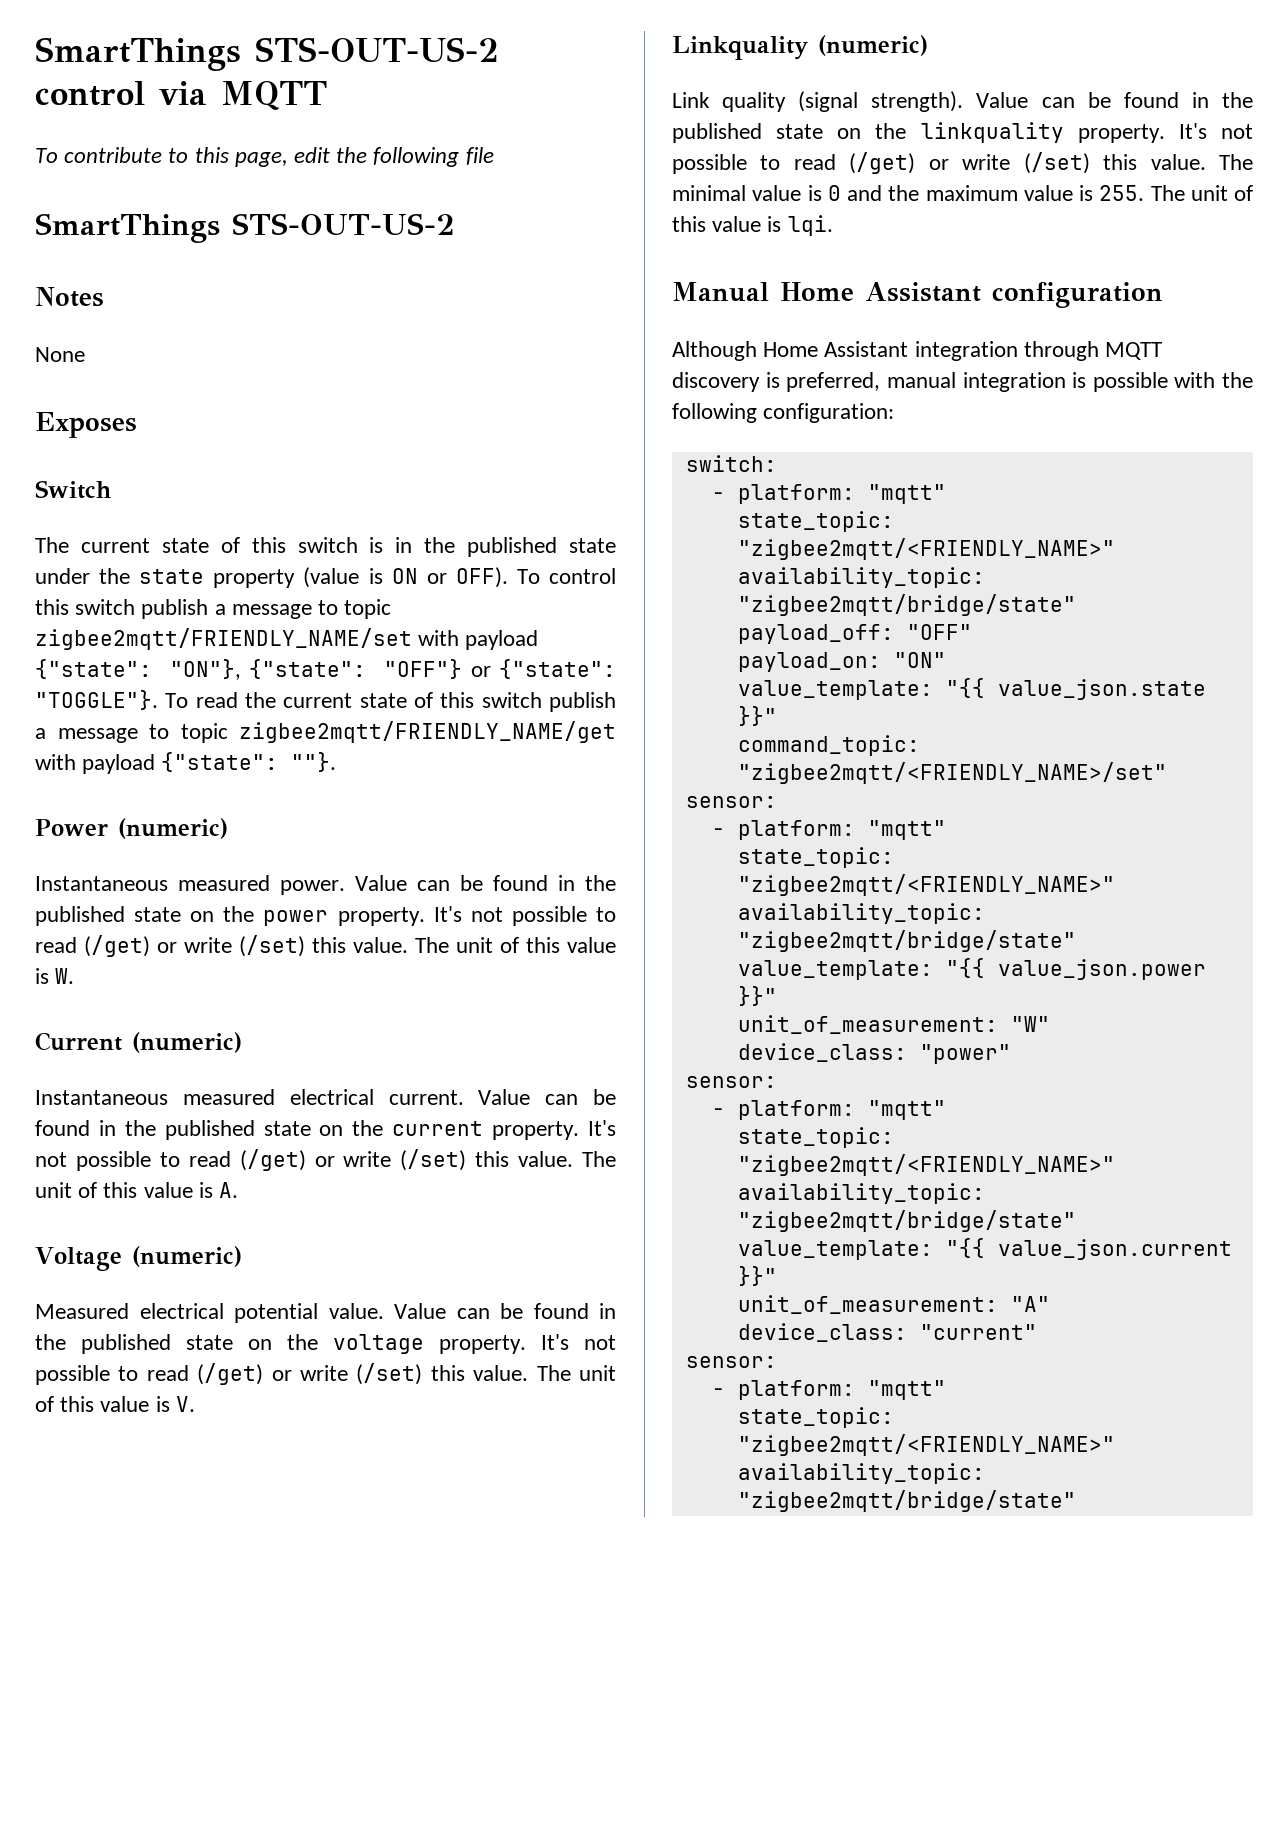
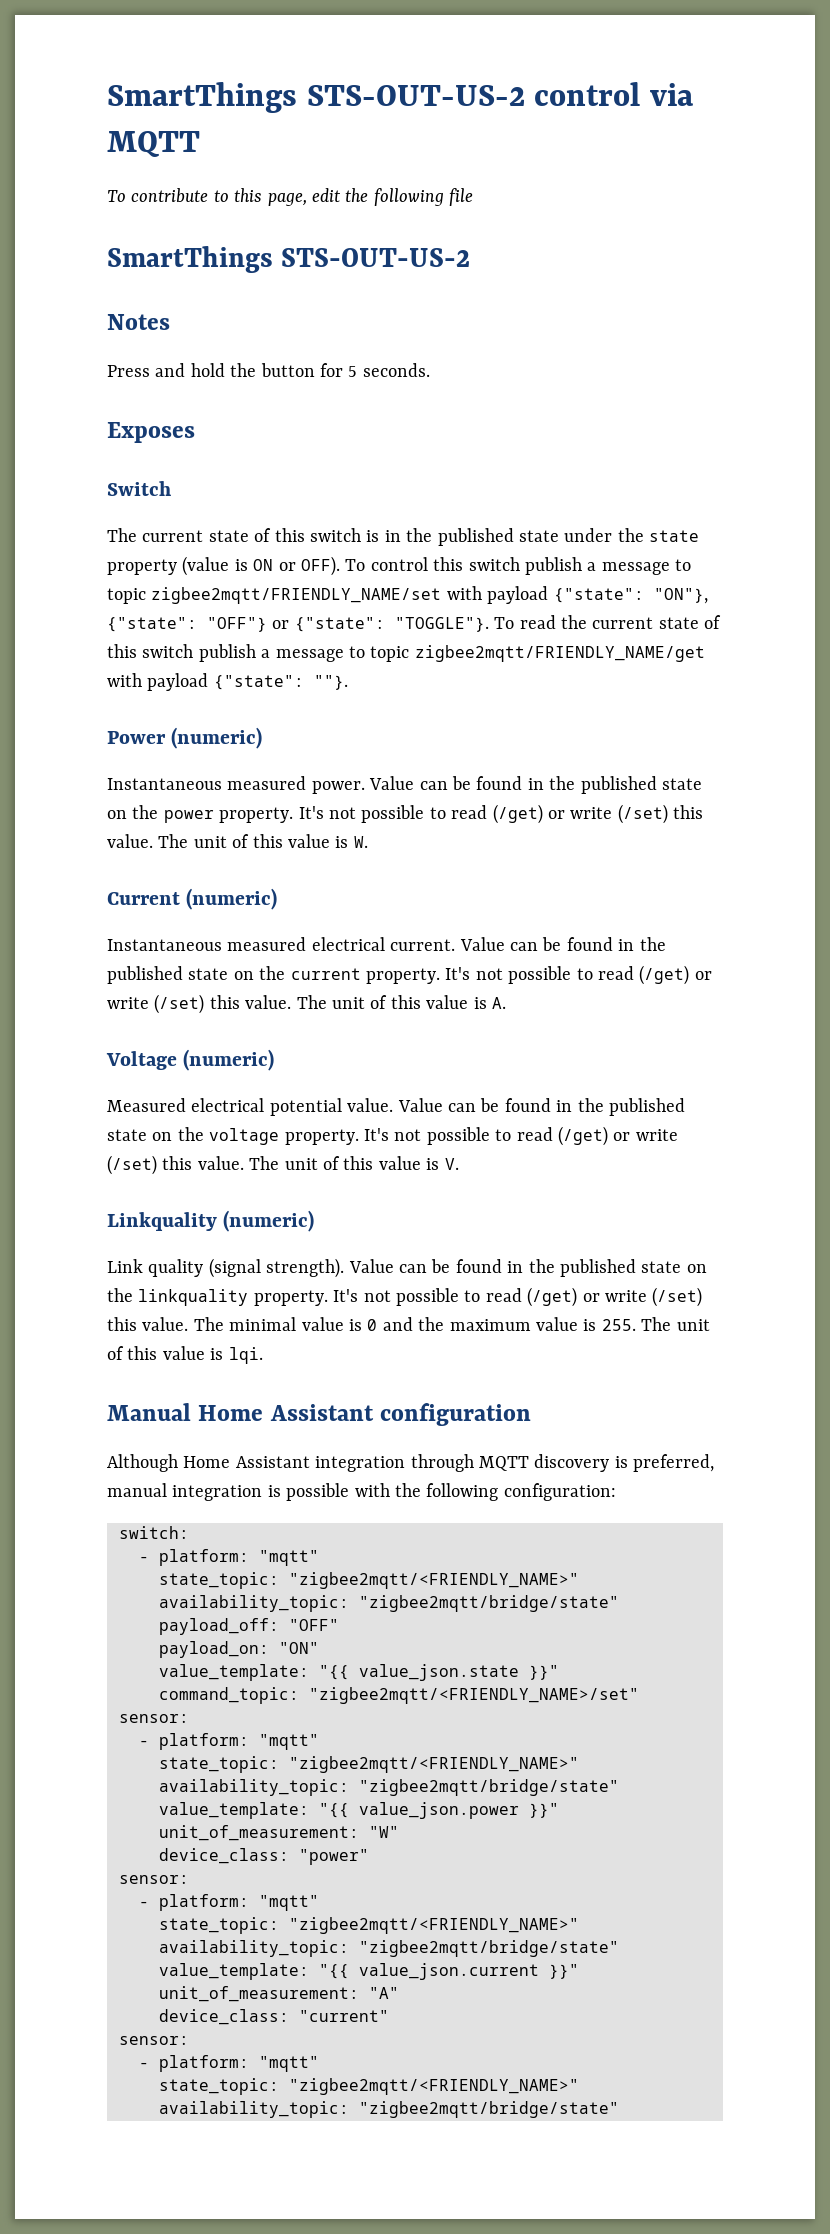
- None
+ Press and hold the button for 5 seconds.

